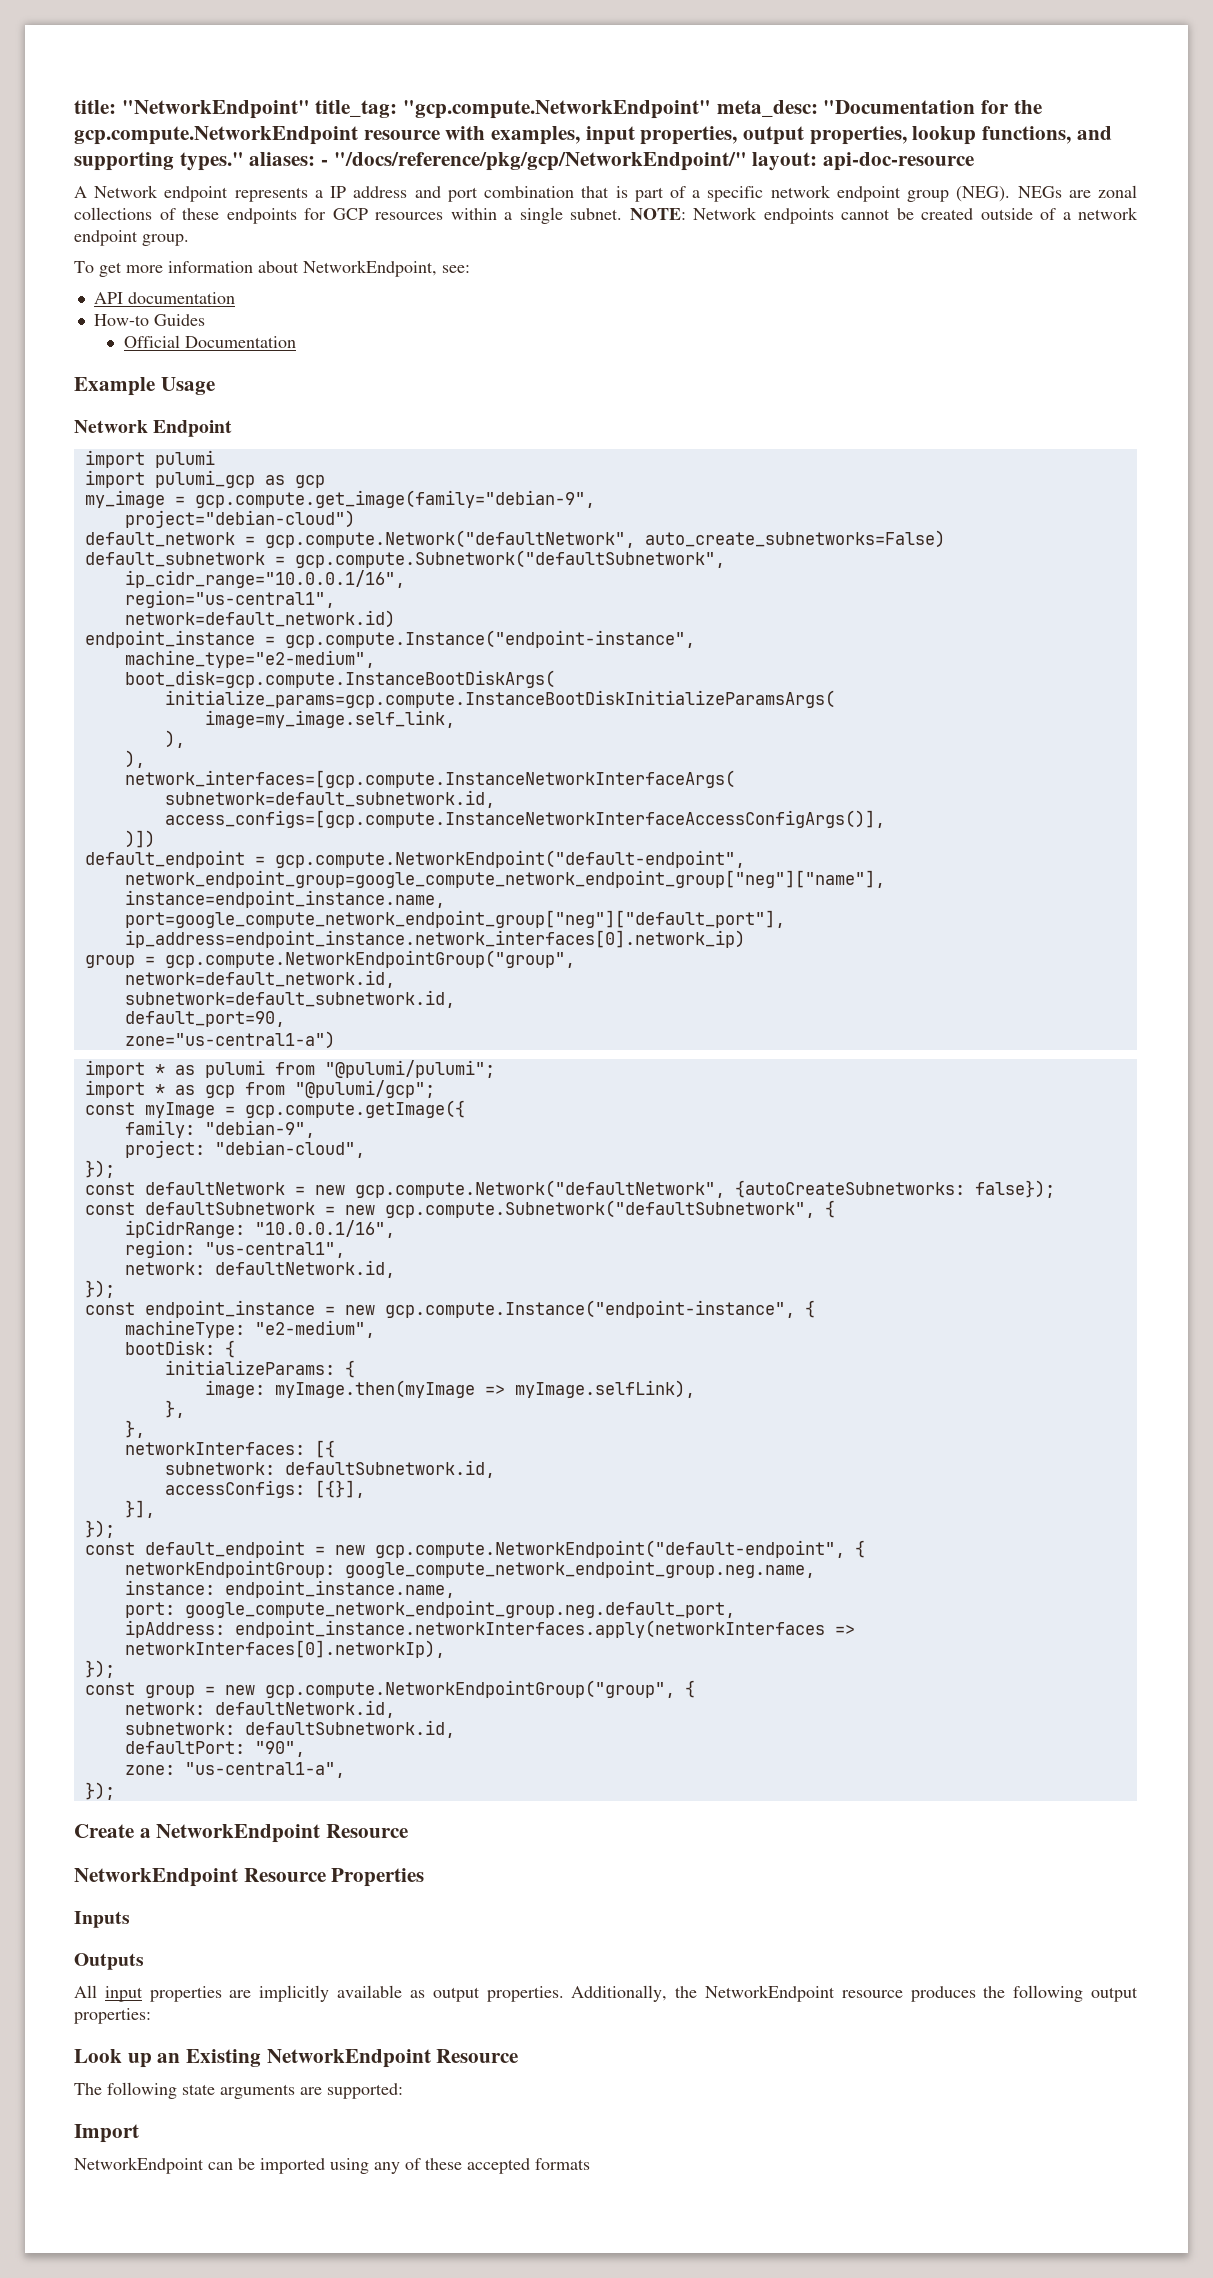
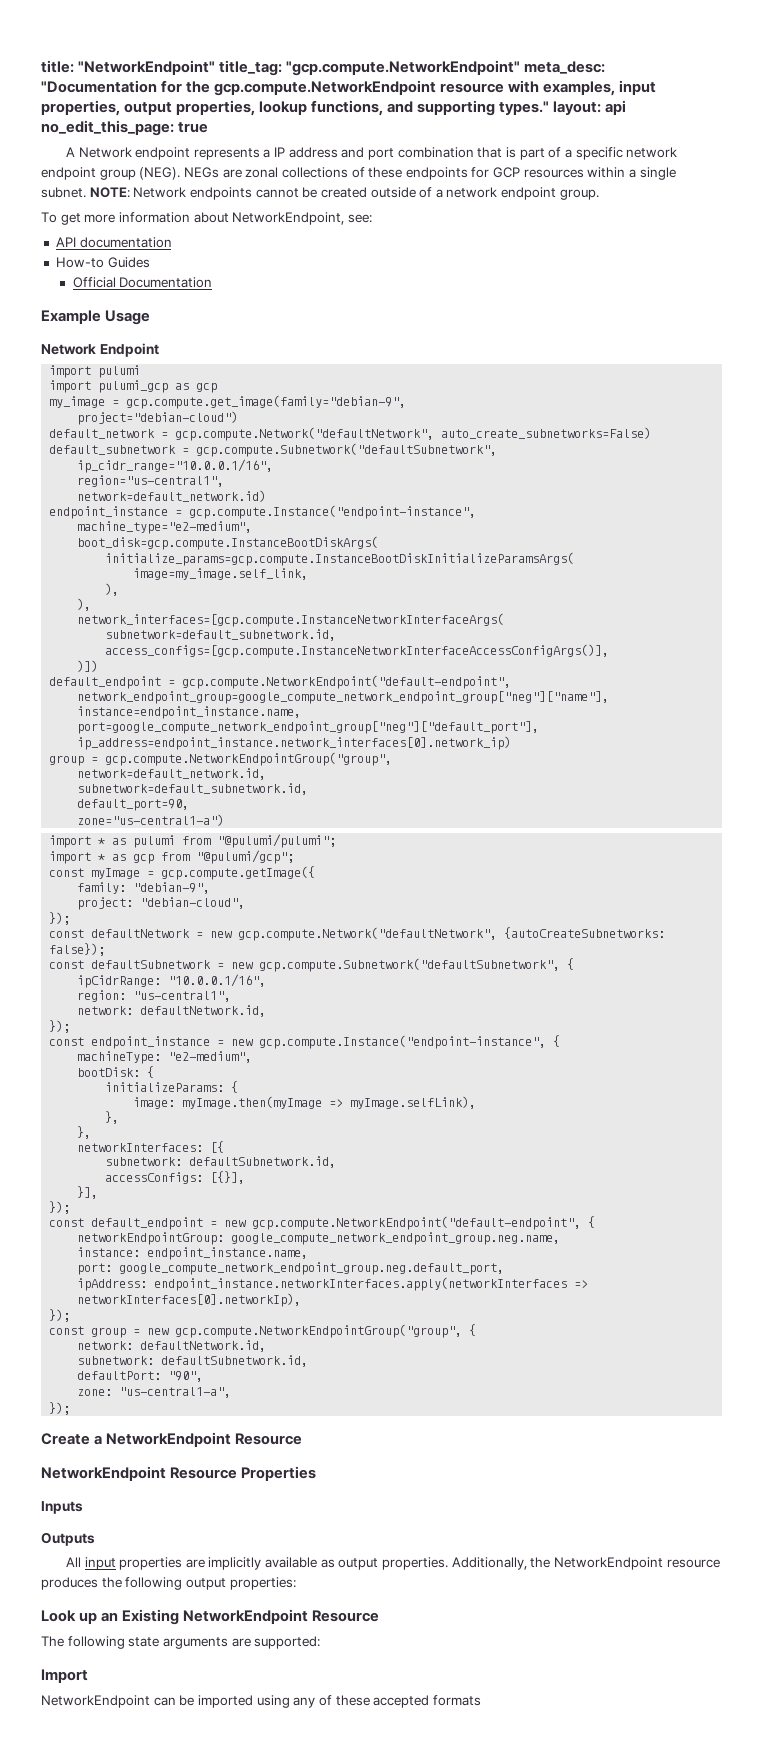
- title: "NetworkEndpoint" title_tag: "gcp.compute.NetworkEndpoint" meta_desc: "Documentation for the gcp.compute.NetworkEndpoint resource with examples, input properties, output properties, lookup functions, and supporting types." aliases: - "/docs/reference/pkg/gcp/NetworkEndpoint/" layout: api-doc-resource
+ title: "NetworkEndpoint" title_tag: "gcp.compute.NetworkEndpoint" meta_desc: "Documentation for the gcp.compute.NetworkEndpoint resource with examples, input properties, output properties, lookup functions, and supporting types." layout: api no_edit_this_page: true

